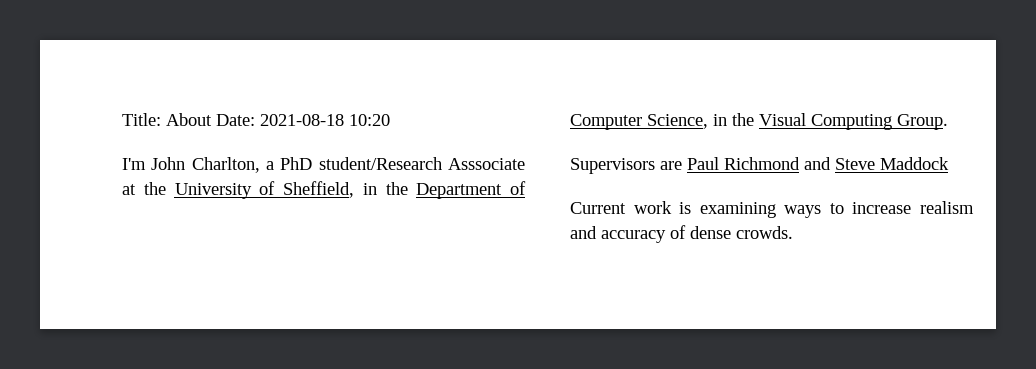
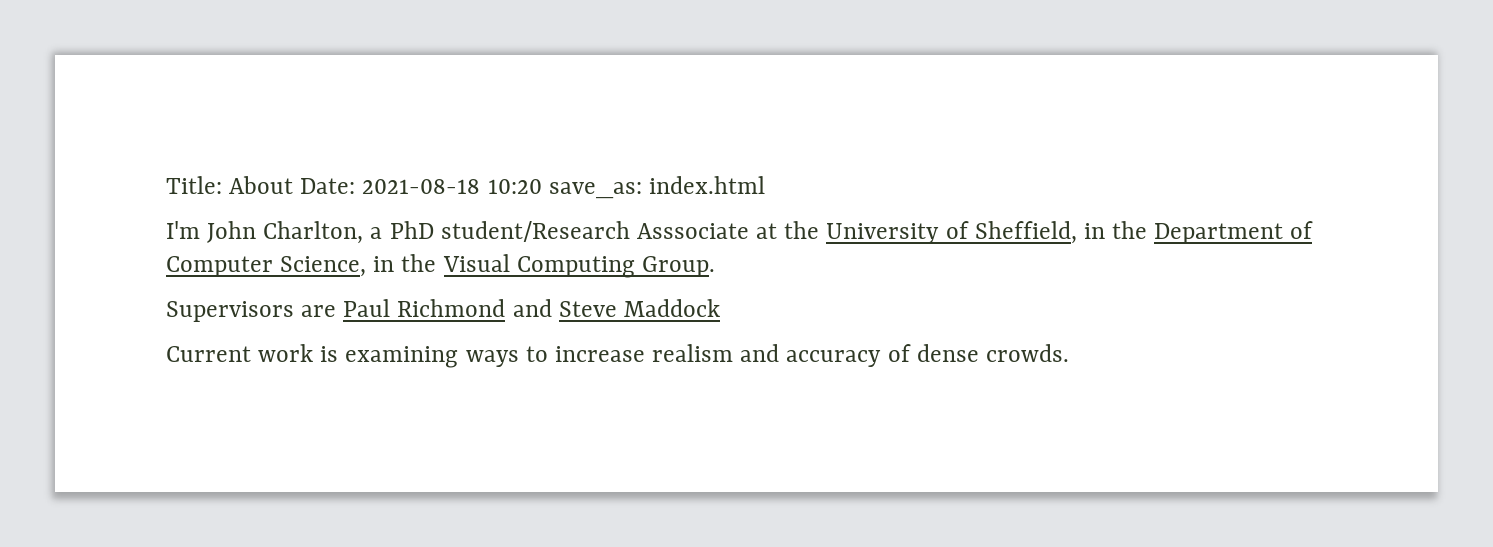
- Title: About Date: 2021-08-18 10:20
+ Title: About Date: 2021-08-18 10:20 save_as: index.html

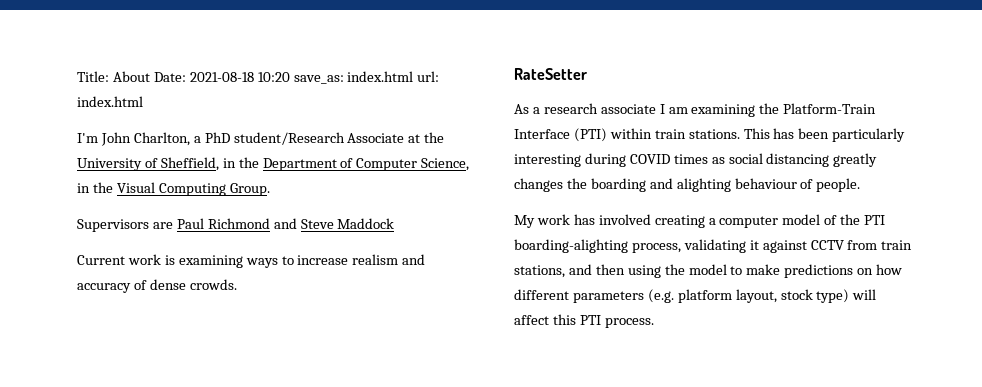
- Title: About Date: 2021-08-18 10:20 save_as: index.html
+ Title: About Date: 2021-08-18 10:20 save_as: index.html url: index.html
- I'm John Charlton, a PhD student/Research Asssociate at the University of Sheffield, in the Department of Computer Science, in the Visual Computing Group.
+ I'm John Charlton, a PhD student/Research Associate at the University of Sheffield, in the Department of Computer Science, in the Visual Computing Group.
+ RateSetter
+ As a research associate I am examining the Platform-Train Interface (PTI) within train stations. This has been particularly interesting during COVID times as social distancing greatly changes the boarding and alighting behaviour of people.
+ My work has involved creating a computer model of the PTI boarding-alighting process, validating it against CCTV from train stations, and then using the model to make predictions on how different parameters (e.g. platform layout, stock type) will affect this PTI process.

